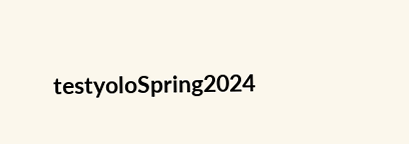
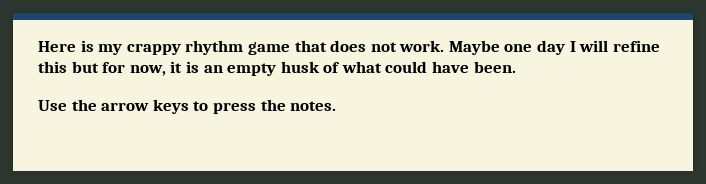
- testyoloSpring2024
+ Here is my crappy rhythm game that does not work. Maybe one day I will refine this but for now, it is an empty husk of what could have been.
+ Use the arrow keys to press the notes.

